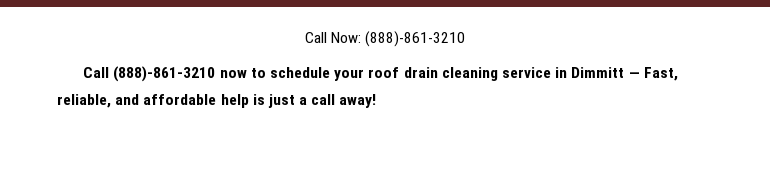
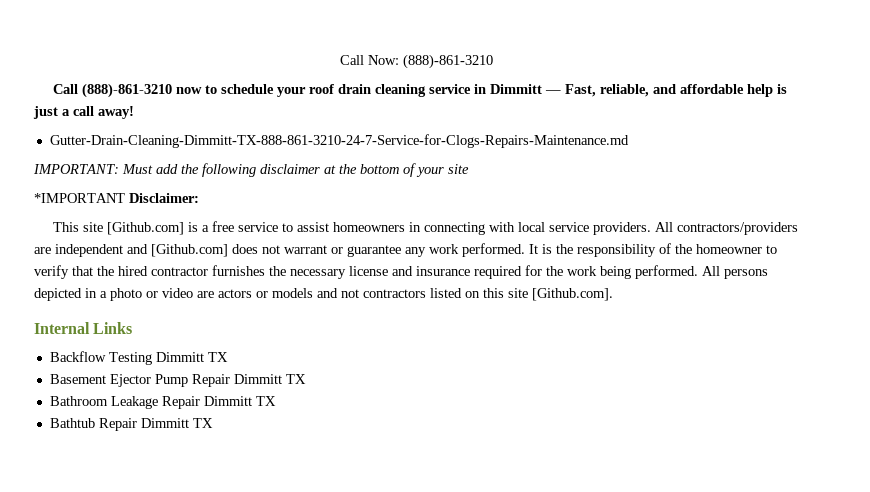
+ Gutter-Drain-Cleaning-Dimmitt-TX-888-861-3210-24-7-Service-for-Clogs-Repairs-Maintenance.md
+ IMPORTANT: Must add the following disclaimer at the bottom of your site
+ *IMPORTANT Disclaimer:
+ This site [Github.com] is a free service to assist homeowners in connecting with local service providers. All contractors/providers are independent and [Github.com] does not warrant or guarantee any work performed. It is the responsibility of the homeowner to verify that the hired contractor furnishes the necessary license and insurance required for the work being performed. All persons depicted in a photo or video are actors or models and not contractors listed on this site [Github.com].
+ Internal Links
+ Backflow Testing Dimmitt TX
+ Basement Ejector Pump Repair Dimmitt TX
+ Bathroom Leakage Repair Dimmitt TX
+ Bathtub Repair Dimmitt TX

